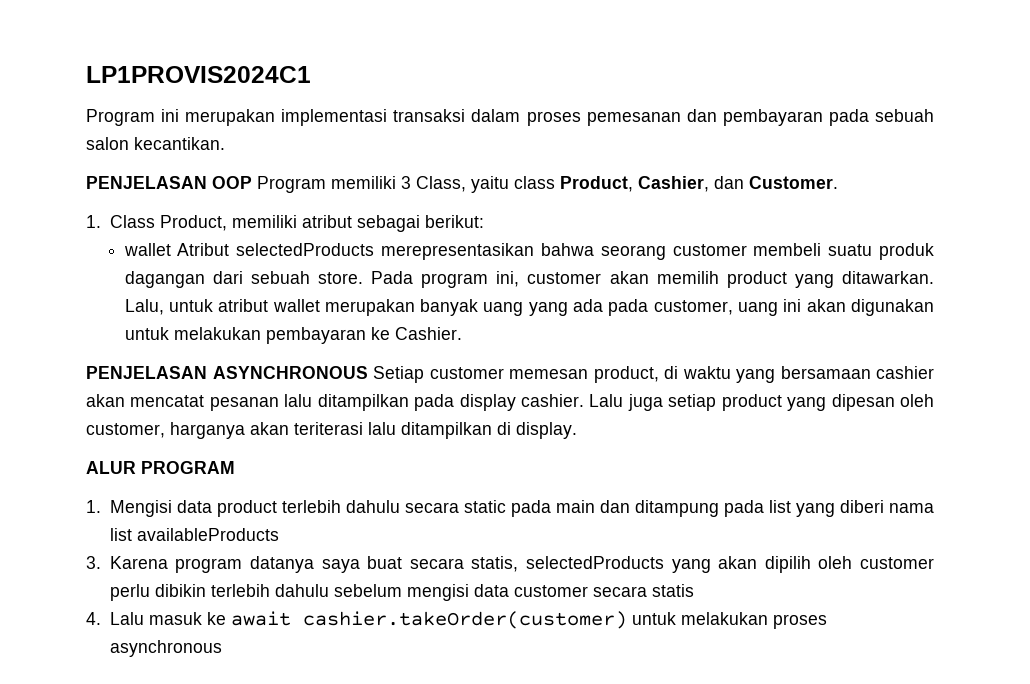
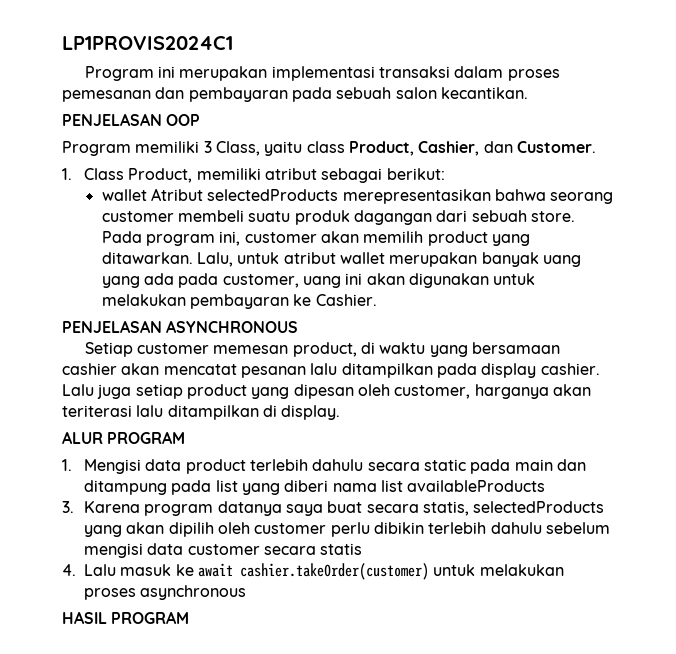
- PENJELASAN OOP Program memiliki 3 Class, yaitu class Product, Cashier, dan Customer.
+ PENJELASAN OOP
+ Program memiliki 3 Class, yaitu class Product, Cashier, dan Customer.
- PENJELASAN ASYNCHRONOUS Setiap customer memesan product, di waktu yang bersamaan cashier akan mencatat pesanan lalu ditampilkan pada display cashier.
+ PENJELASAN ASYNCHRONOUS
+ Setiap customer memesan product, di waktu yang bersamaan cashier akan mencatat pesanan lalu ditampilkan pada display cashier.
+ HASIL PROGRAM

